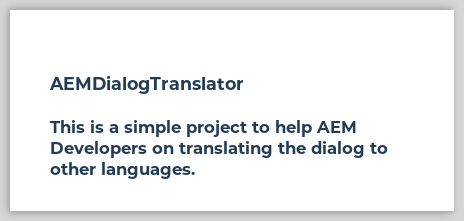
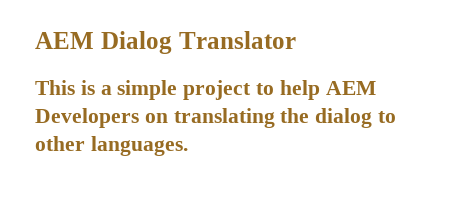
- AEMDialogTranslator
+ AEM Dialog Translator

